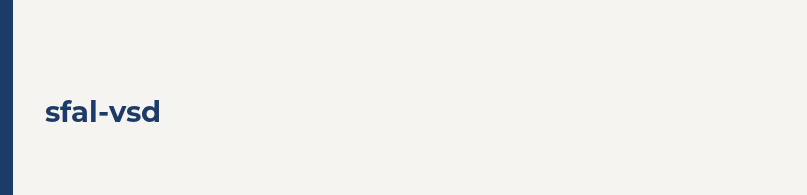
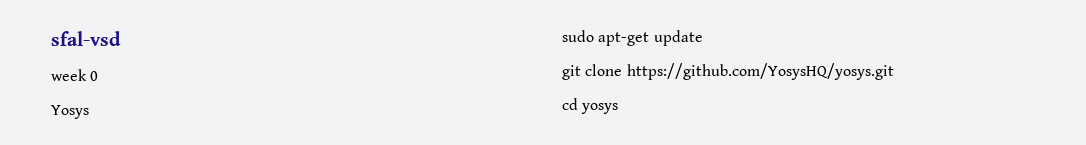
+ week 0
+ Yosys
+ sudo apt-get update
+ git clone https://github.com/YosysHQ/yosys.git
+ cd yosys

